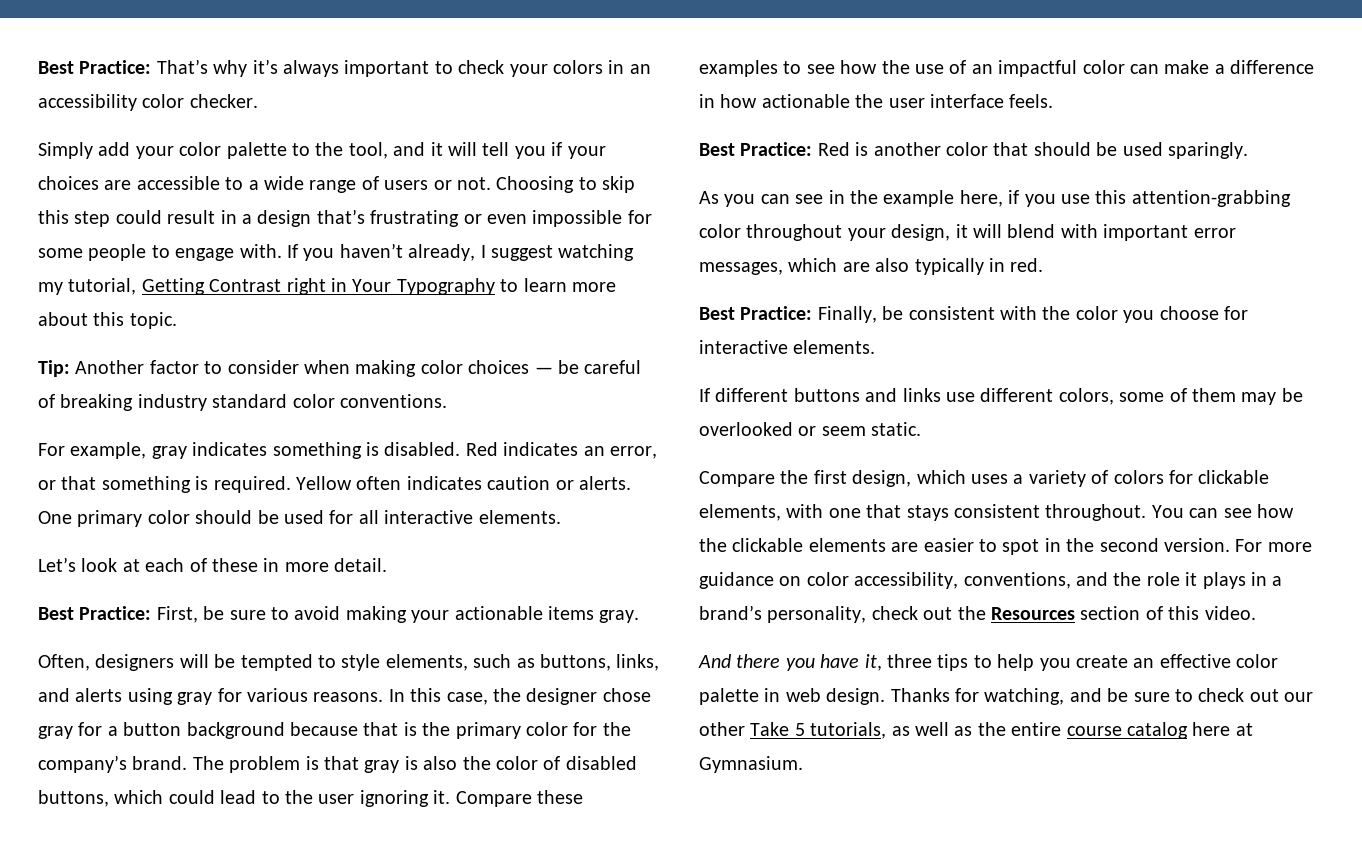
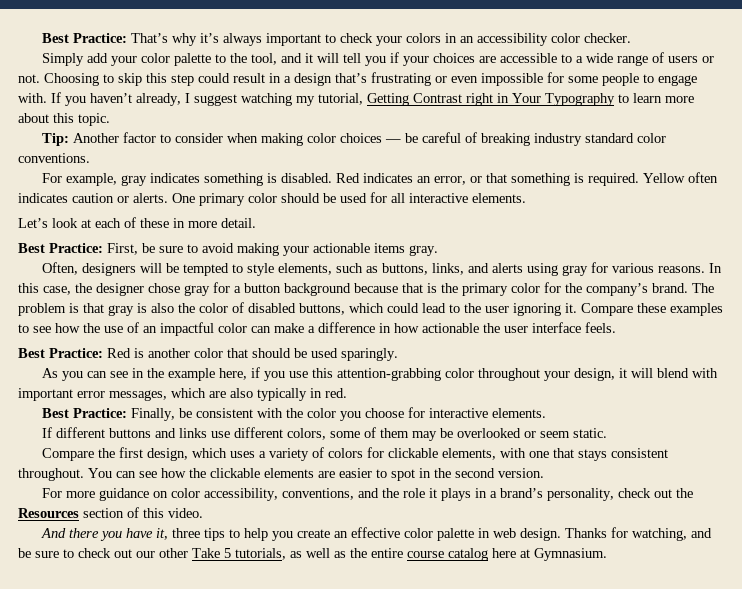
- You can see how the clickable elements are easier to spot in the second version. For more guidance on color accessibility, conventions, and the role it plays in a brand’s personality, check out the Resources section of this video.
+ You can see how the clickable elements are easier to spot in the second version.
+ For more guidance on color accessibility, conventions, and the role it plays in a brand’s personality, check out the Resources section of this video.

